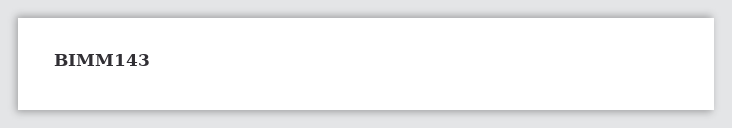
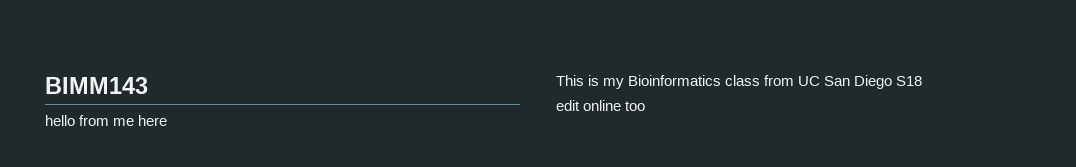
+ hello from me here
+ This is my Bioinformatics class from UC San Diego S18
+ edit online too

